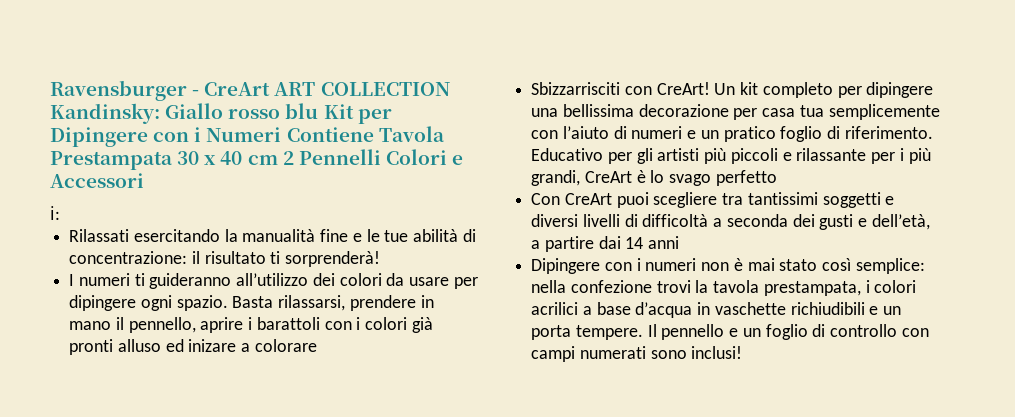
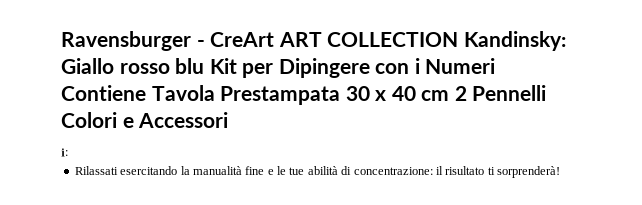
- I numeri ti guideranno all’utilizzo dei colori da usare per dipingere ogni spazio. Basta rilassarsi, prendere in mano il pennello, aprire i barattoli con i colori già pronti alluso ed inizare a colorare
- Sbizzarrisciti con CreArt! Un kit completo per dipingere una bellissima decorazione per casa tua semplicemente con l’aiuto di numeri e un pratico foglio di riferimento. Educativo per gli artisti più piccoli e rilassante per i più grandi, CreArt è lo svago perfetto
- Con CreArt puoi scegliere tra tantissimi soggetti e diversi livelli di difficoltà a seconda dei gusti e dell’età, a partire dai 14 anni
- Dipingere con i numeri non è mai stato così semplice: nella confezione trovi la tavola prestampata, i colori acrilici a base d’acqua in vaschette richiudibili e un porta tempere. Il pennello e un foglio di controllo con campi numerati sono inclusi!

